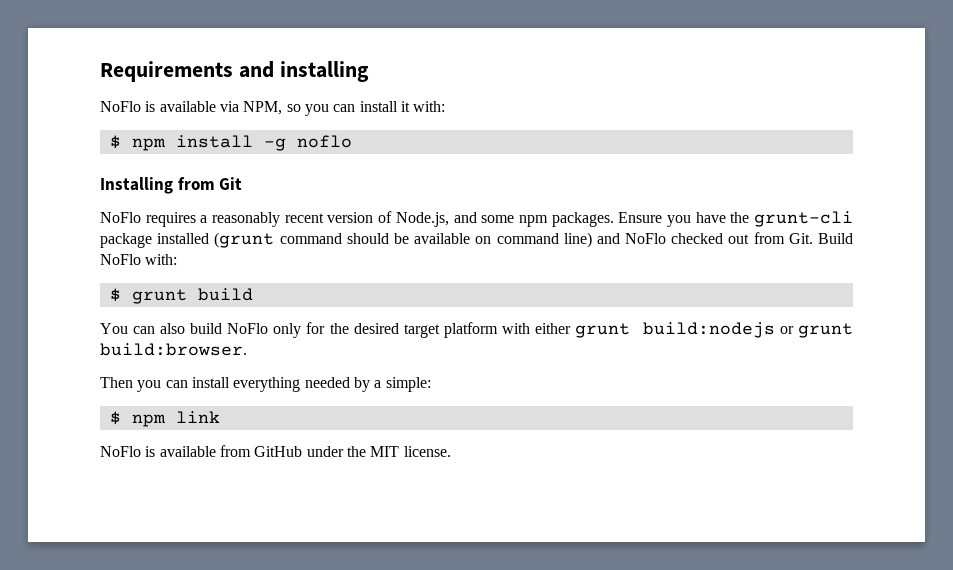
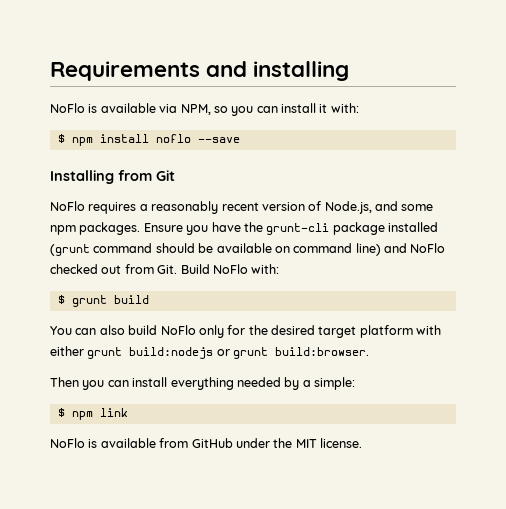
- $ npm install -g noflo
+ $ npm install noflo --save

